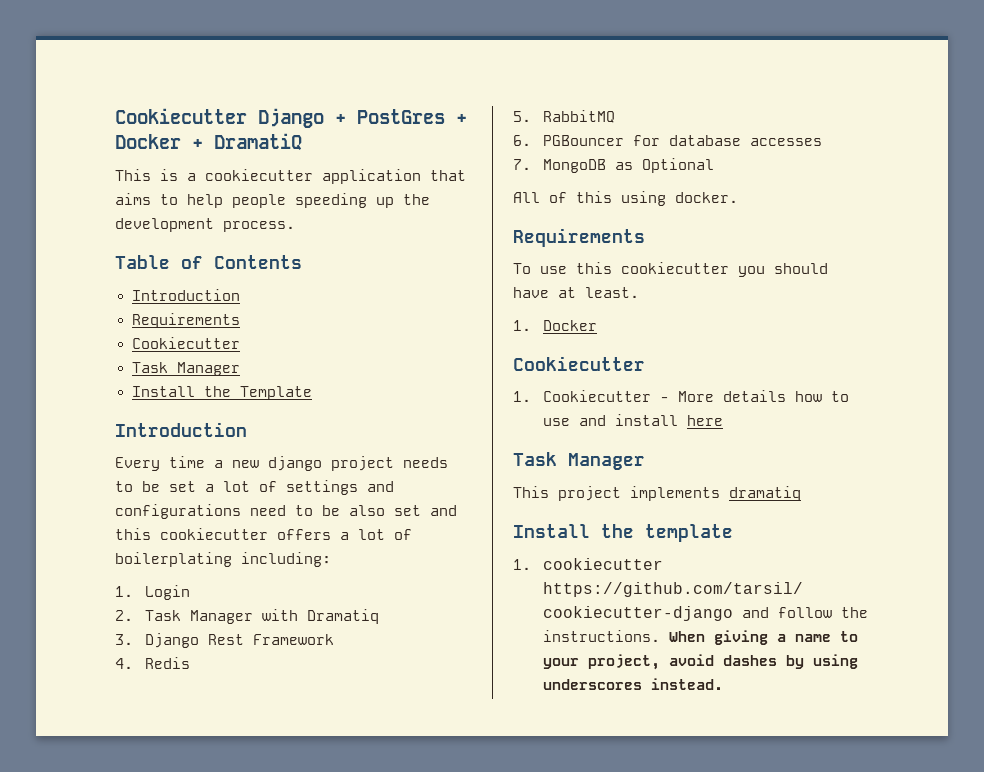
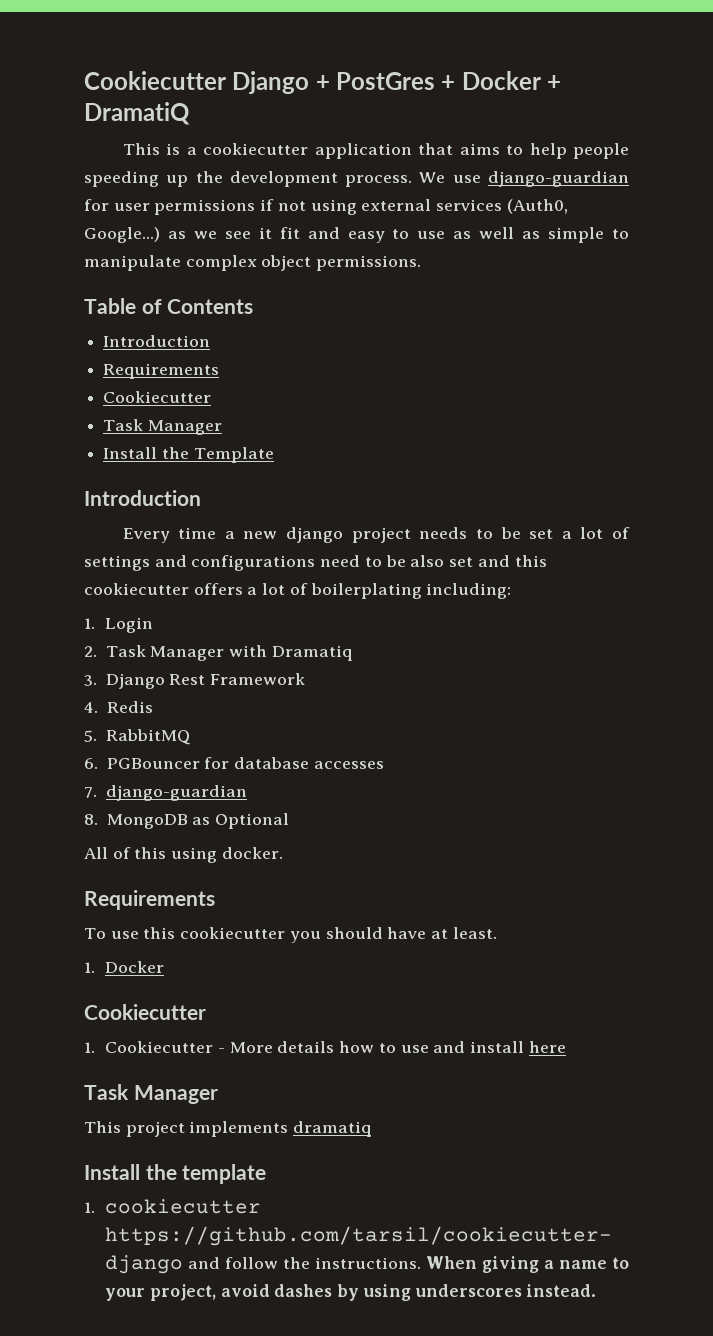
+ We use django-guardian for user permissions if not using external services (Auth0, Google...) as we see it fit and easy to use as well as simple to manipulate complex object permissions.
- 7. MongoDB as Optional
+ 7. django-guardian
+ 8. MongoDB as Optional

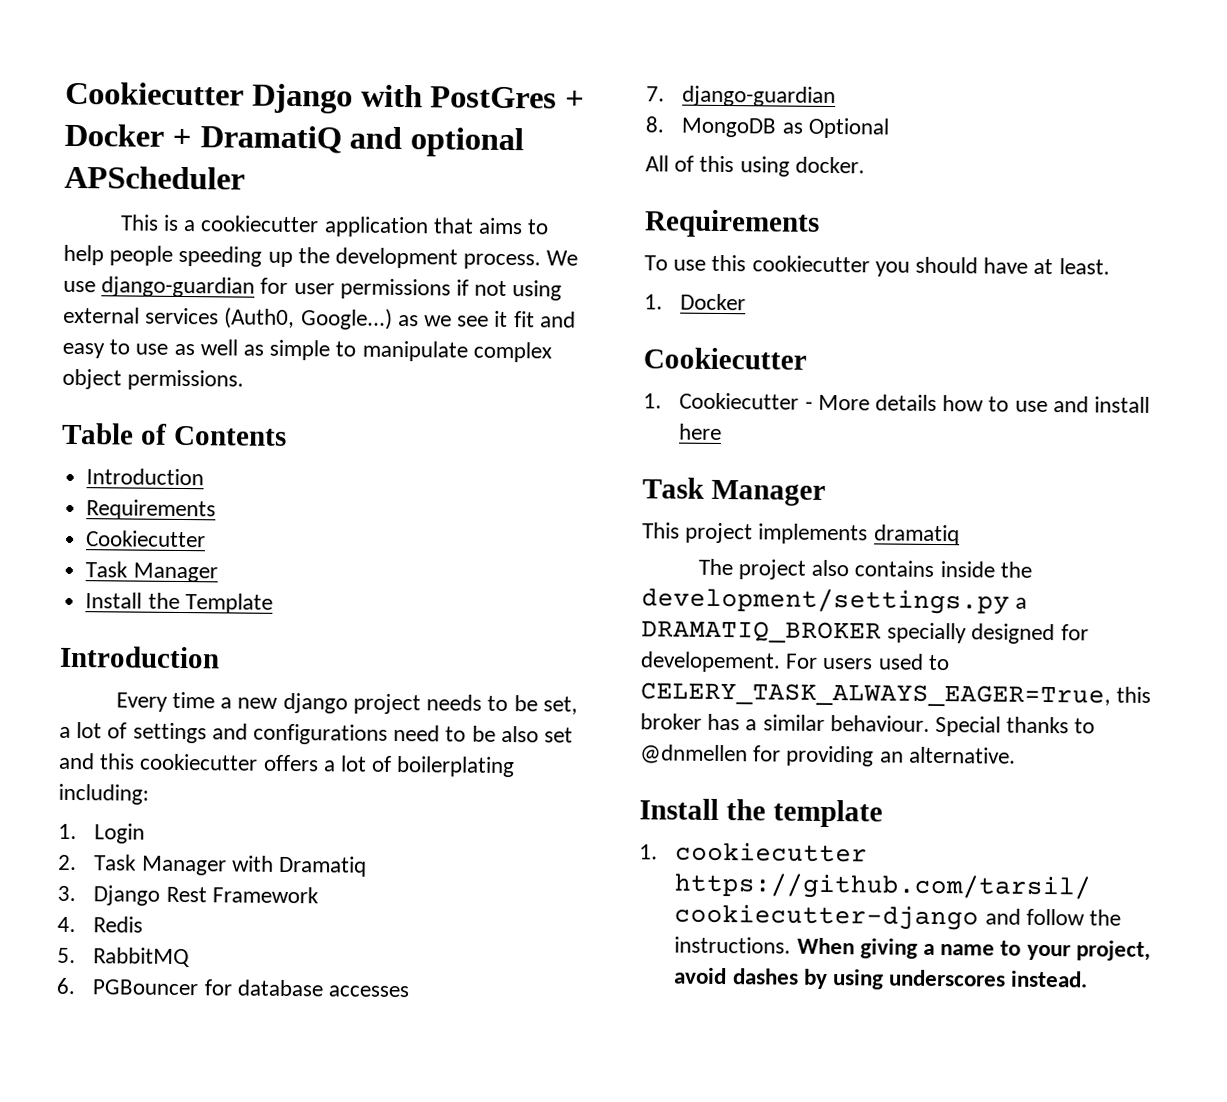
- Cookiecutter Django + PostGres + Docker + DramatiQ
+ Cookiecutter Django with PostGres + Docker + DramatiQ and optional APScheduler
- Every time a new django project needs to be set a lot of settings and configurations need to be also set and this cookiecutter offers a lot of boilerplating including:
+ Every time a new django project needs to be set, a lot of settings and configurations need to be also set and this cookiecutter offers a lot of boilerplating including:
+ The project also contains inside the development/settings.py a DRAMATIQ_BROKER specially designed for developement. For users used to CELERY_TASK_ALWAYS_EAGER=True, this broker has a similar behaviour. Special thanks to @dnmellen for providing an alternative.

